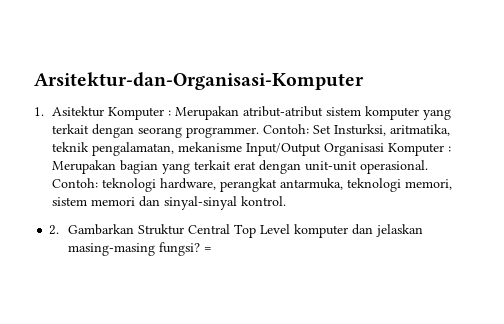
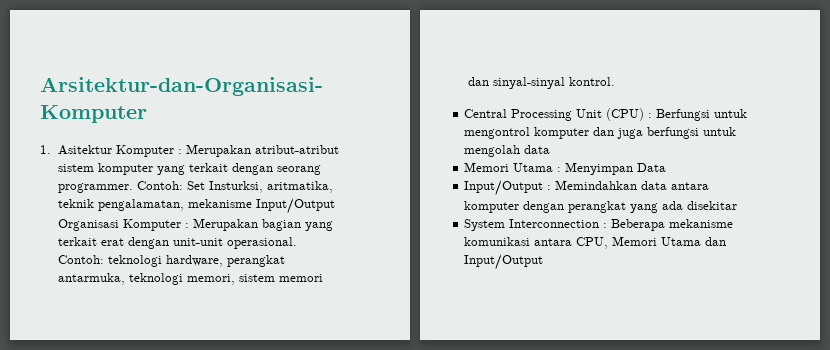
- 2. Gambarkan Struktur Central Top Level komputer dan jelaskan masing-masing fungsi? =
+ Central Processing Unit (CPU) : Berfungsi untuk mengontrol komputer dan juga berfungsi untuk mengolah data
+ Memori Utama : Menyimpan Data
+ Input/Output : Memindahkan data antara komputer dengan perangkat yang ada disekitar
+ System Interconnection : Beberapa mekanisme komunikasi antara CPU, Memori Utama dan Input/Output

